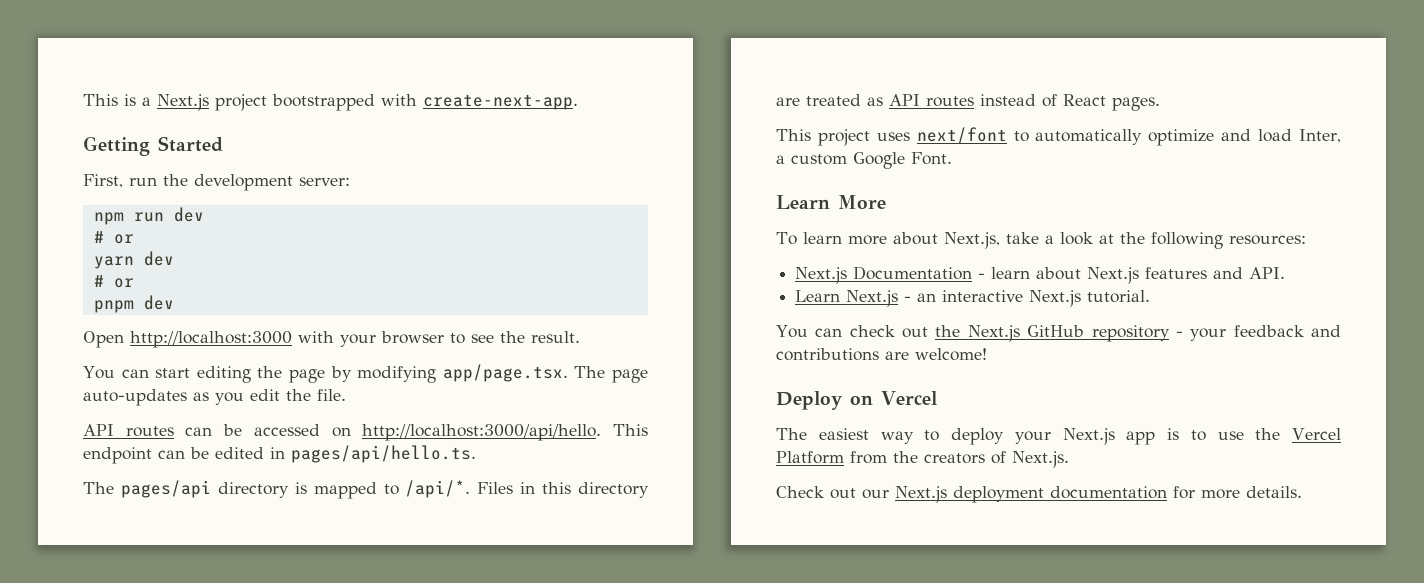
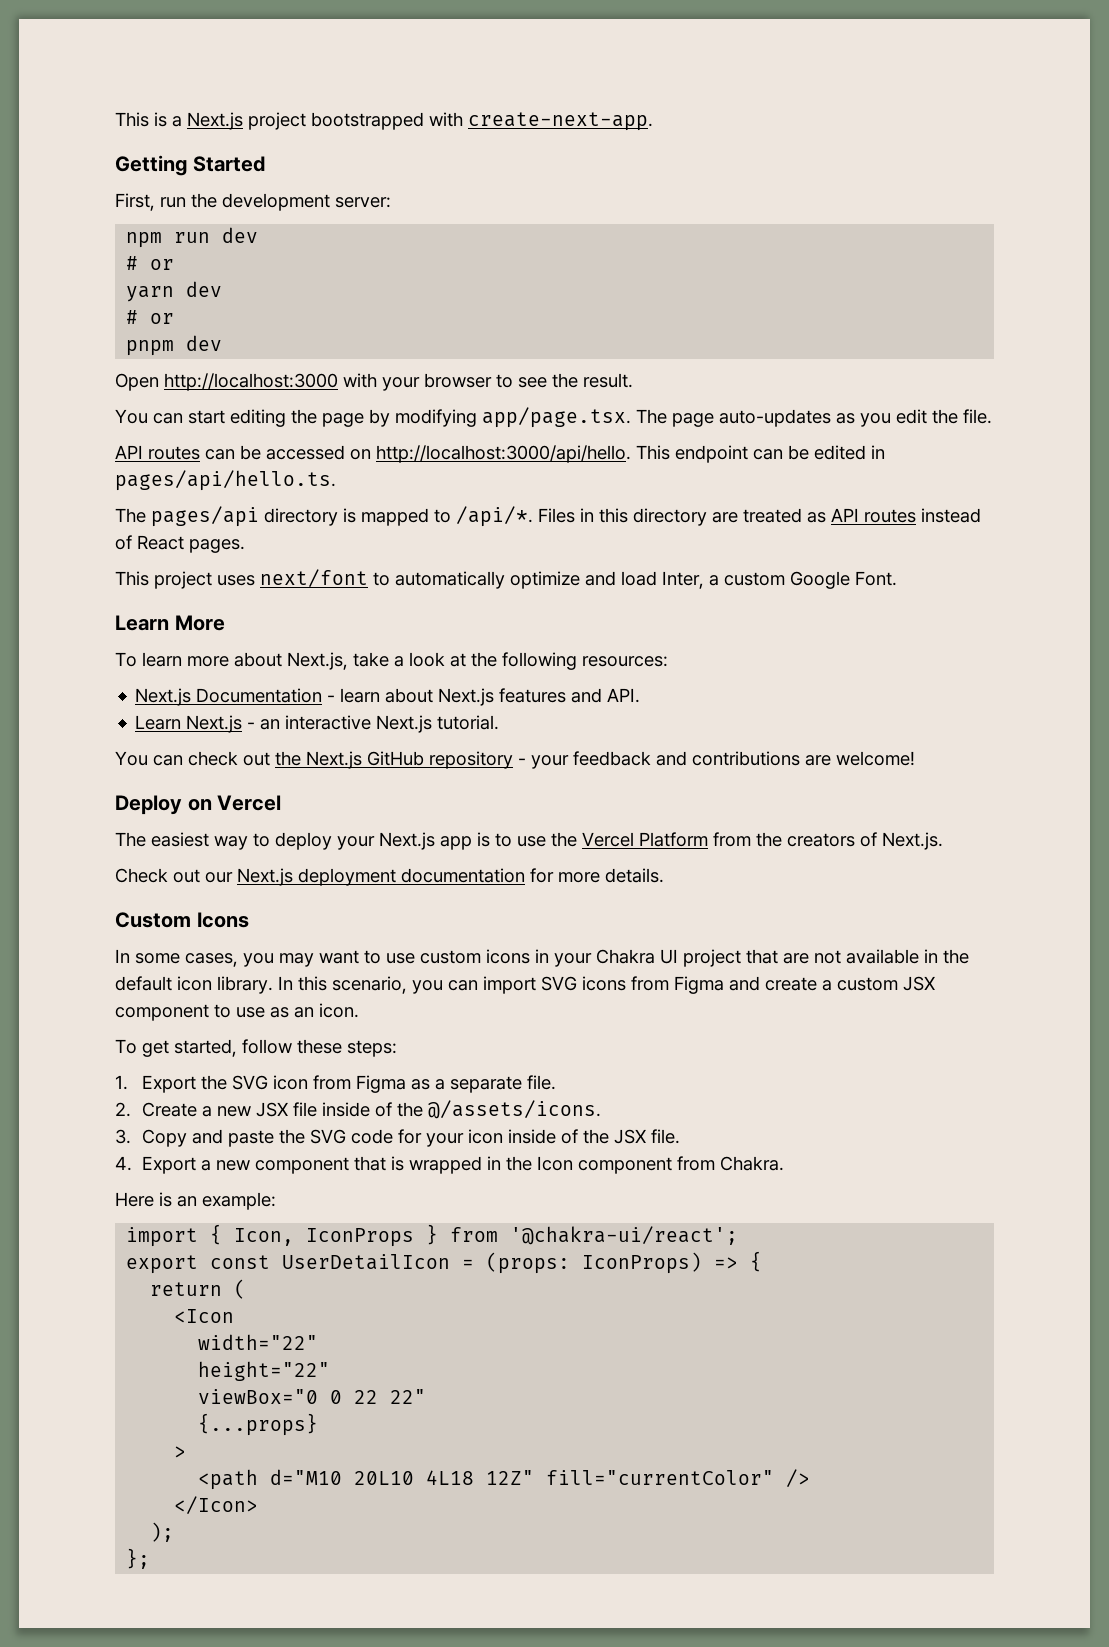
+ Custom Icons
+ In some cases, you may want to use custom icons in your Chakra UI project that are not available in the default icon library. In this scenario, you can import SVG icons from Figma and create a custom JSX component to use as an icon.
+ To get started, follow these steps:
+ 1. Export the SVG icon from Figma as a separate file.
+ 2. Create a new JSX file inside of the @/assets/icons.
+ 3. Copy and paste the SVG code for your icon inside of the JSX file.
+ 4. Export a new component that is wrapped in the Icon component from Chakra.
+ Here is an example:
+ import { Icon, IconProps } from '@chakra-ui/react';
+ export const UserDetailIcon = (props: IconProps) => {
+ return (
+ <Icon
+ width="22"
+ height="22"
+ viewBox="0 0 22 22"
+ {...props}
+ >
+ <path d="M10 20L10 4L18 12Z" fill="currentColor" />
+ </Icon>
+ );
+ };

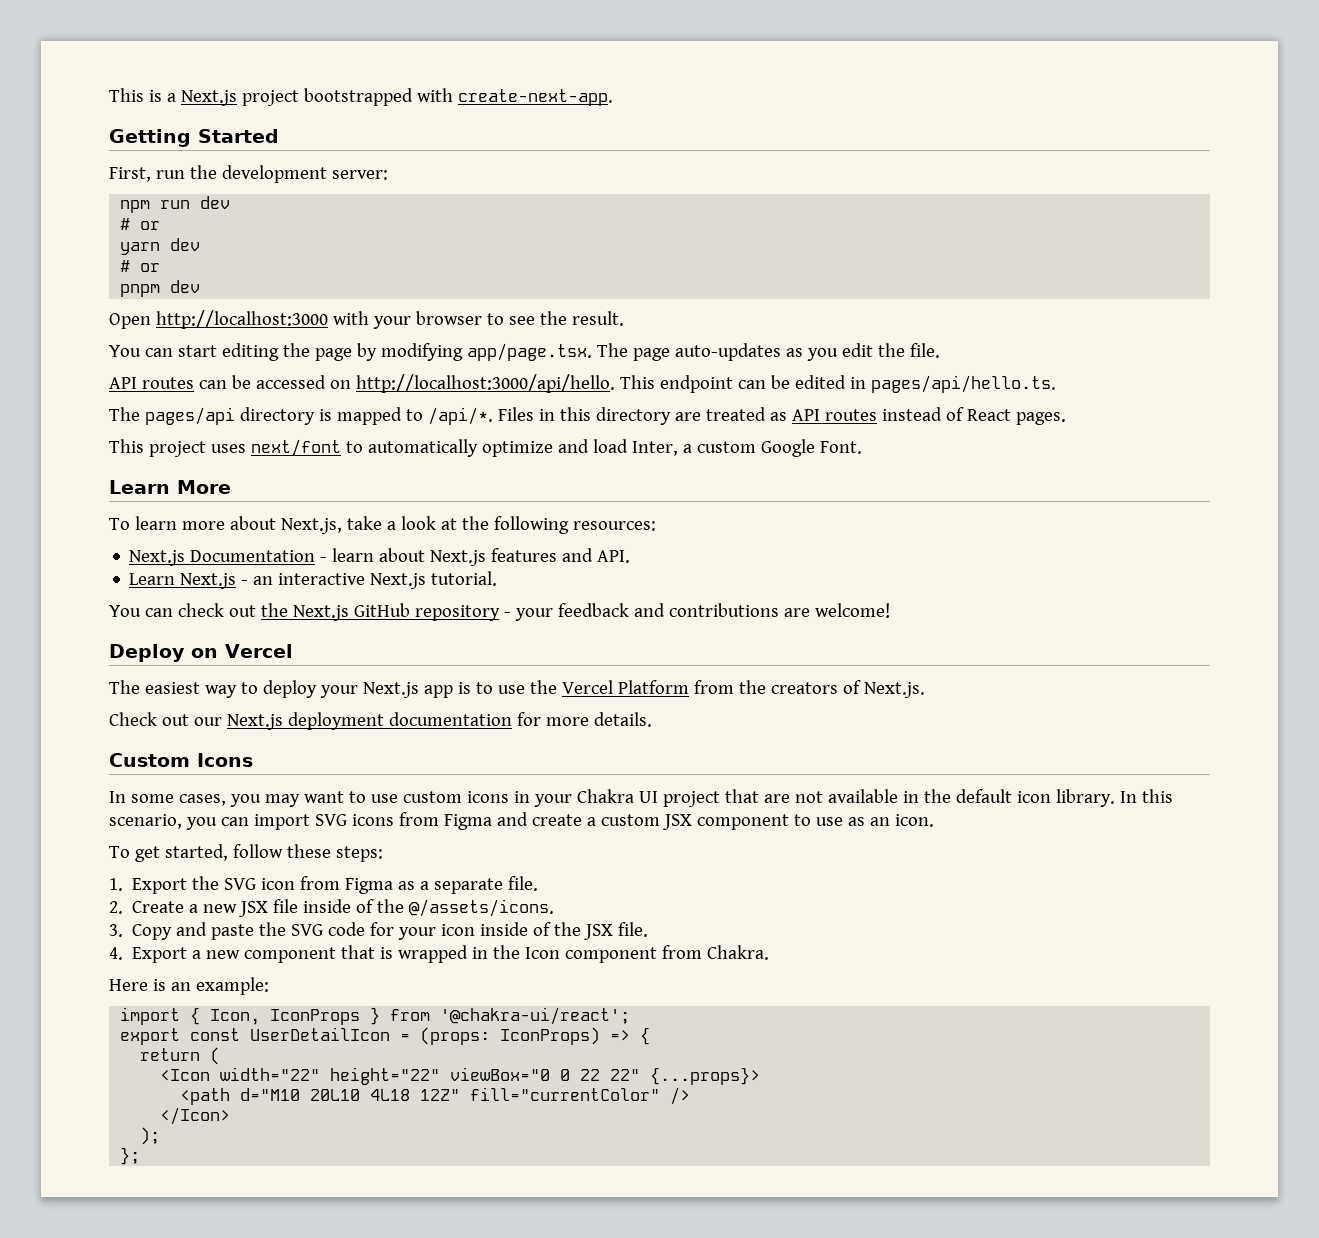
- <Icon
- width="22"
- height="22"
- viewBox="0 0 22 22"
- {...props}
- >
+ <Icon width="22" height="22" viewBox="0 0 22 22" {...props}>

